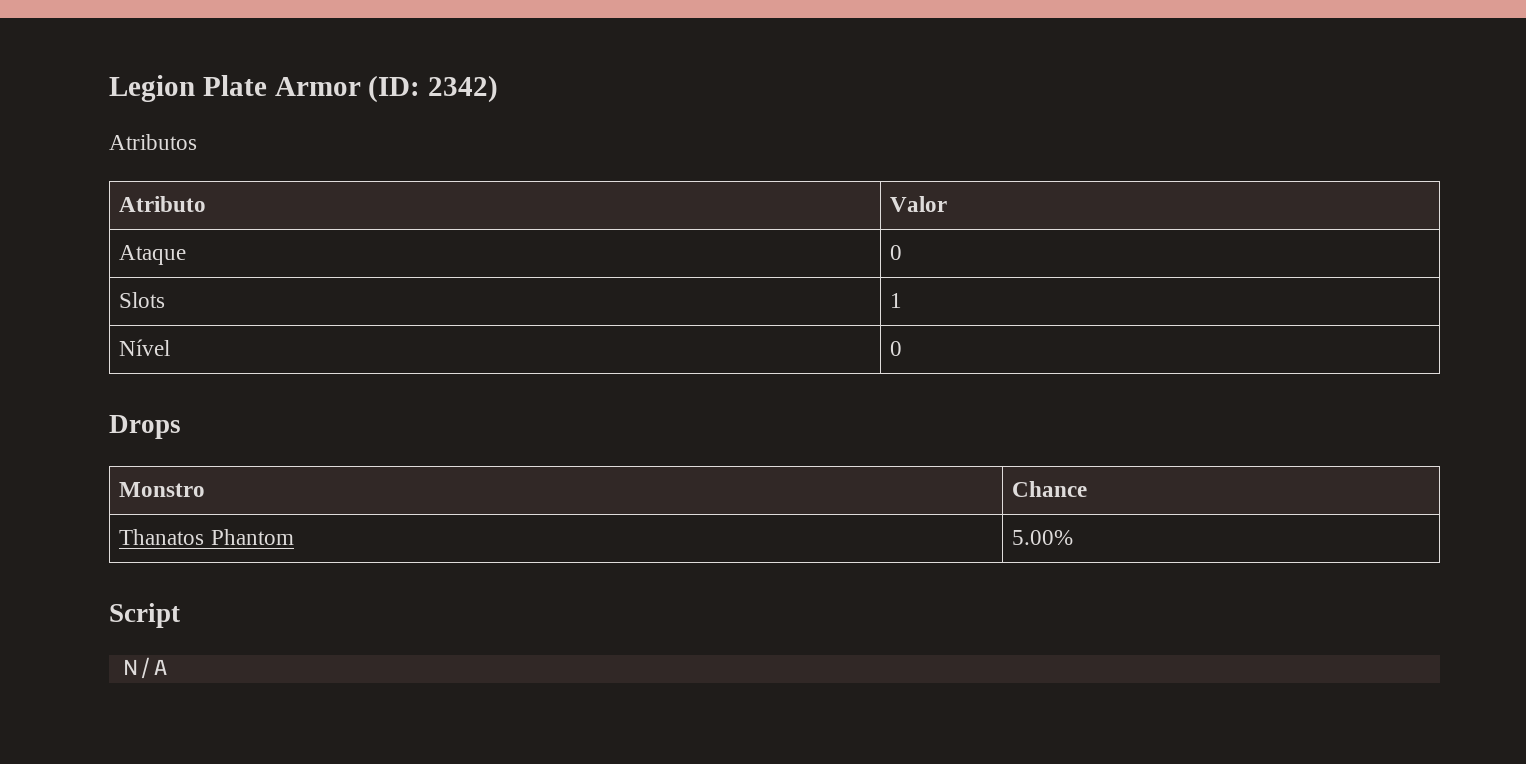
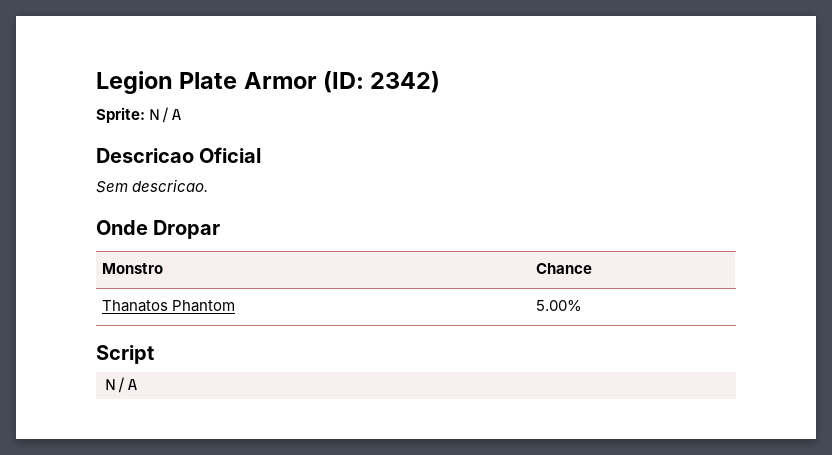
- Atributos
- Atributo | Valor
- Ataque | 0
- Slots | 1
- Nível | 0
- Drops
+ Sprite: N/A
+ Descricao Oficial
+ Sem descricao.
+ Onde Dropar

